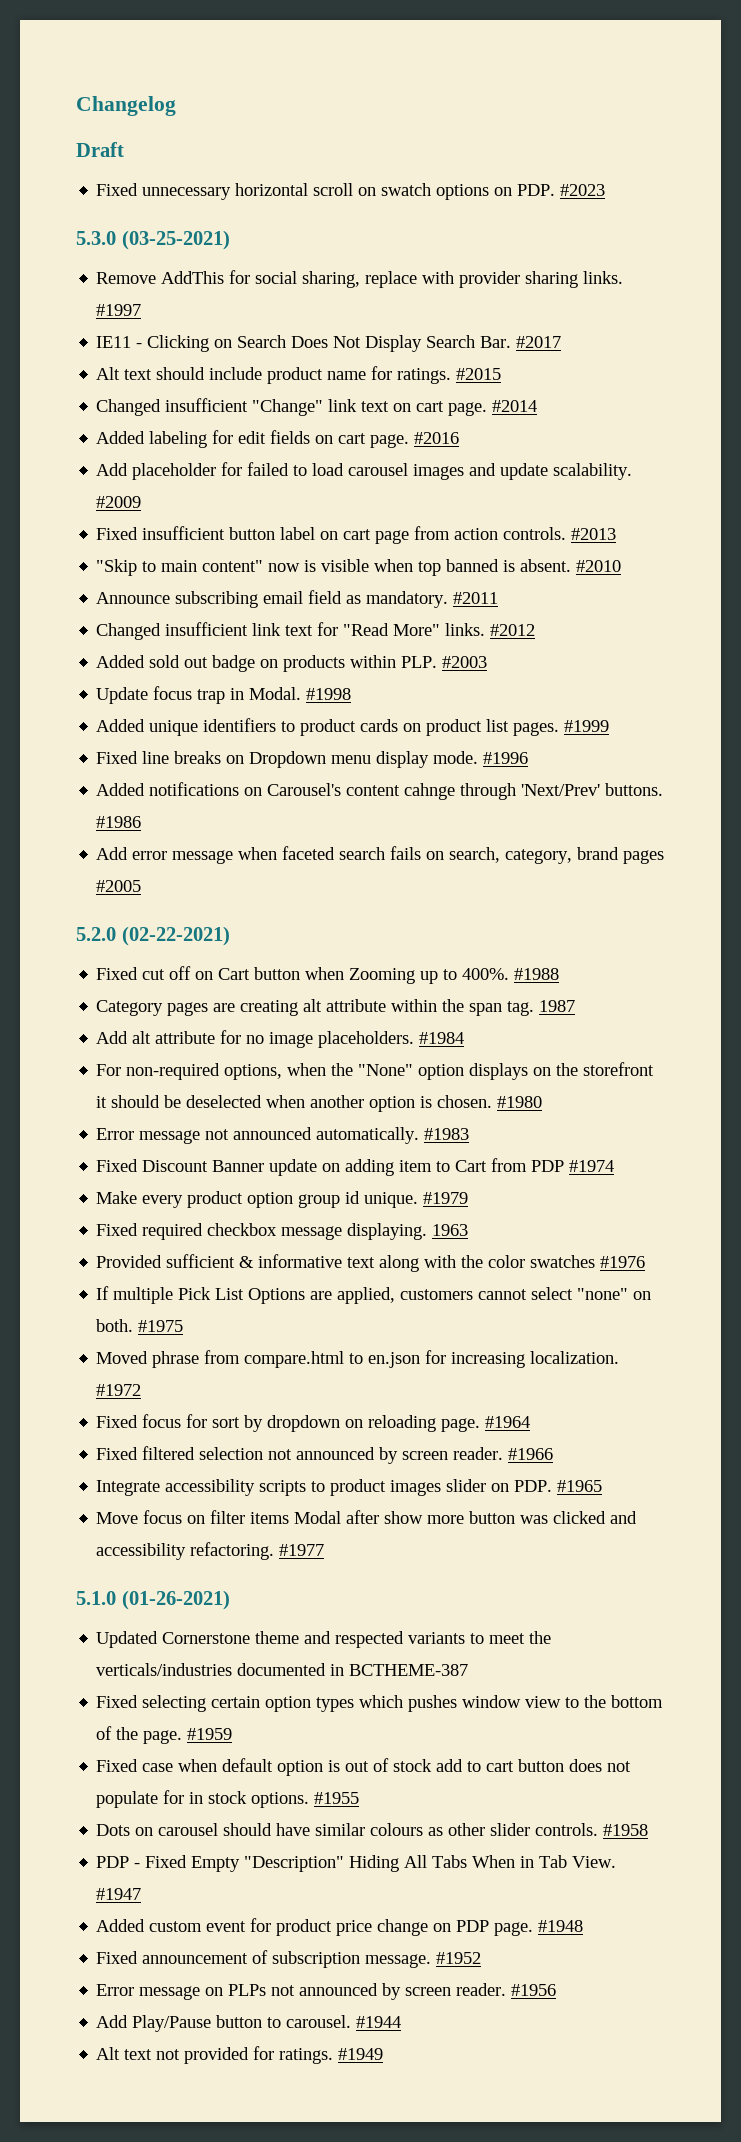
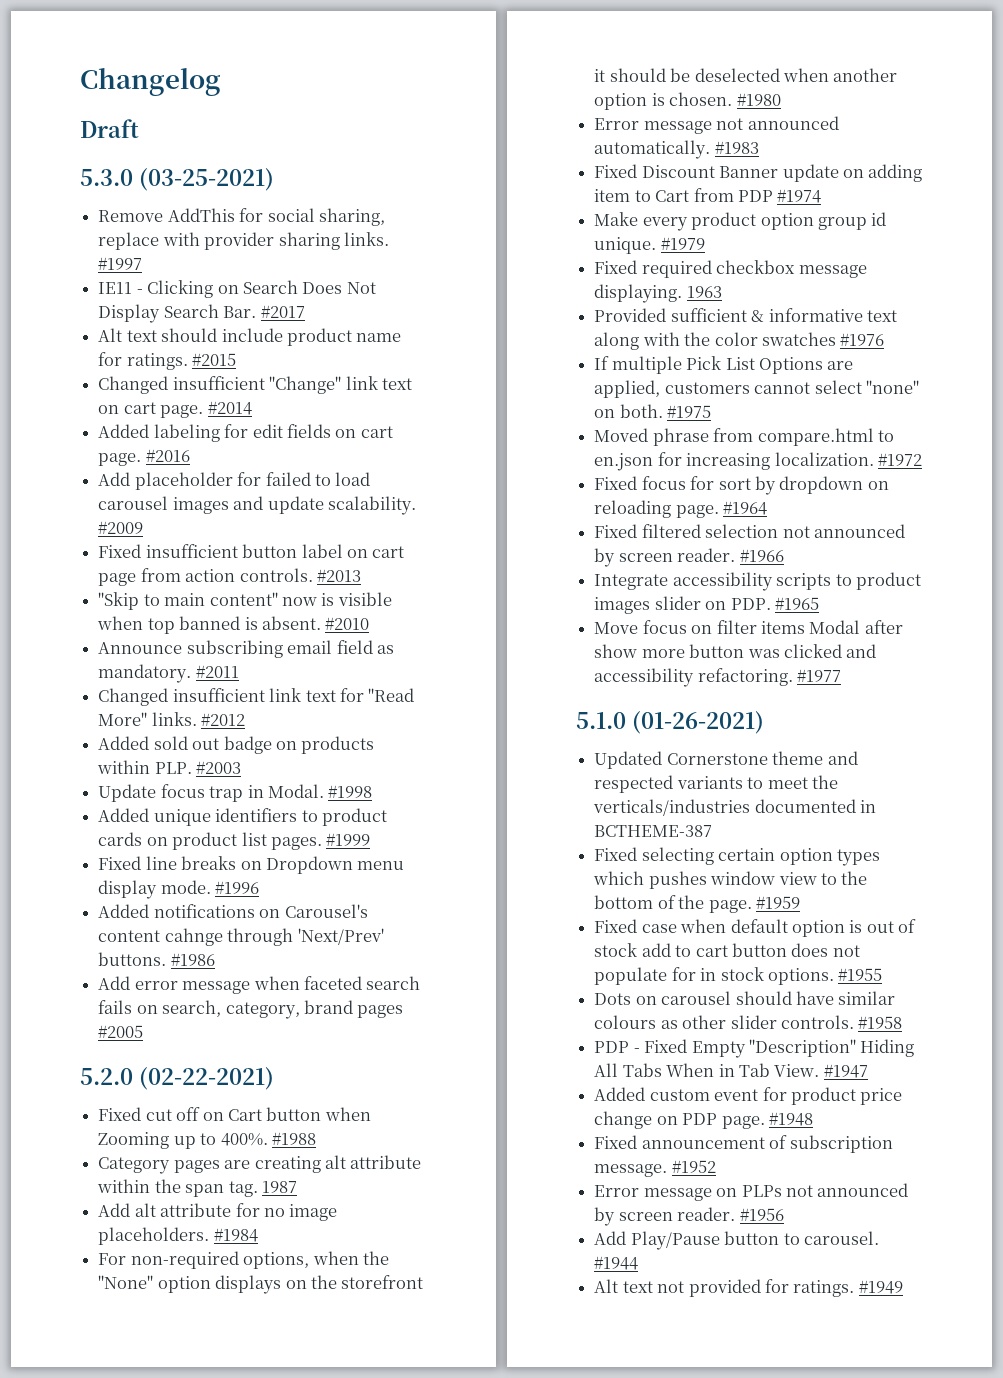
- Fixed unnecessary horizontal scroll on swatch options on PDP. #2023

